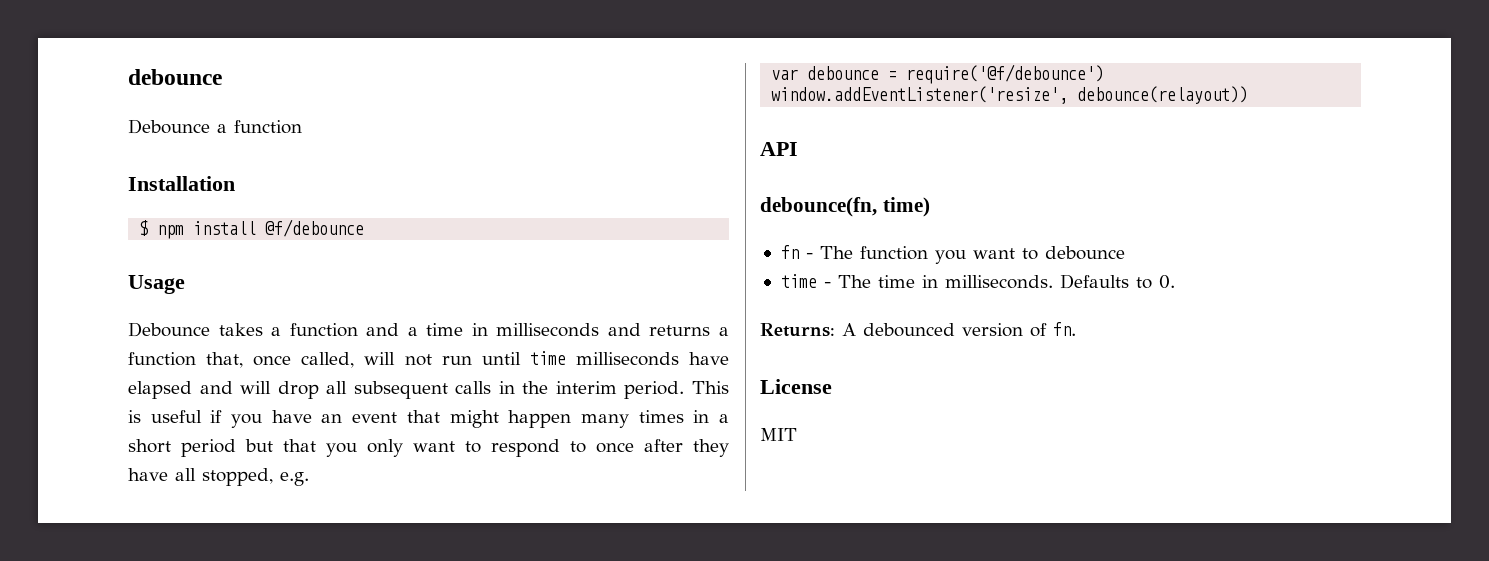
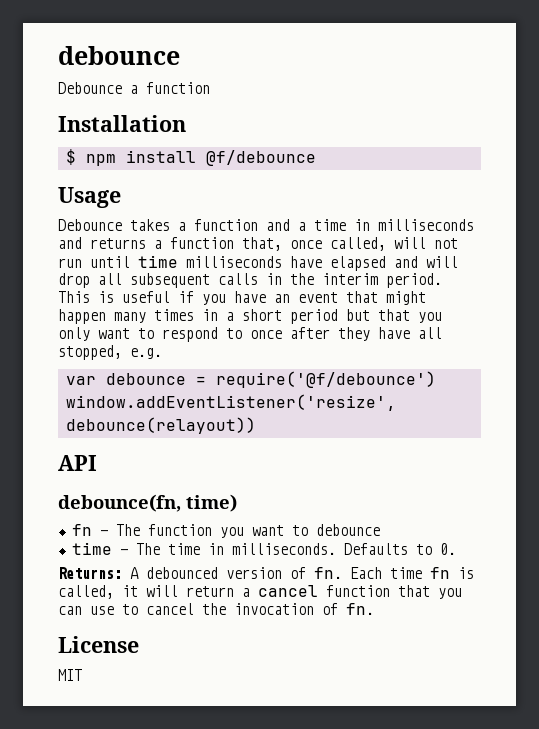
+ Each time fn is called, it will return a cancel function that you can use to cancel the invocation of fn.

